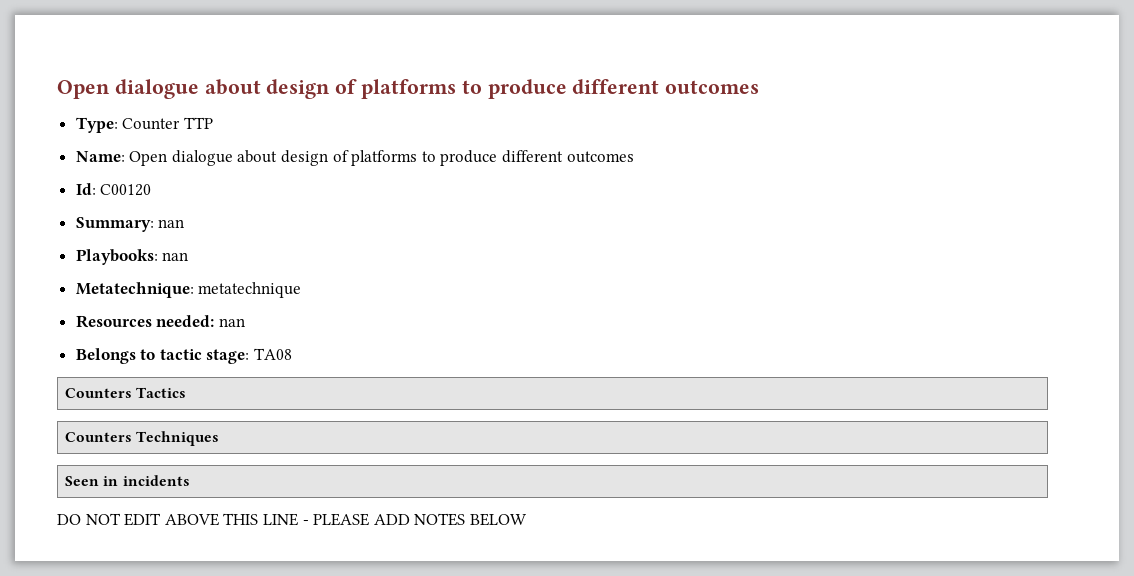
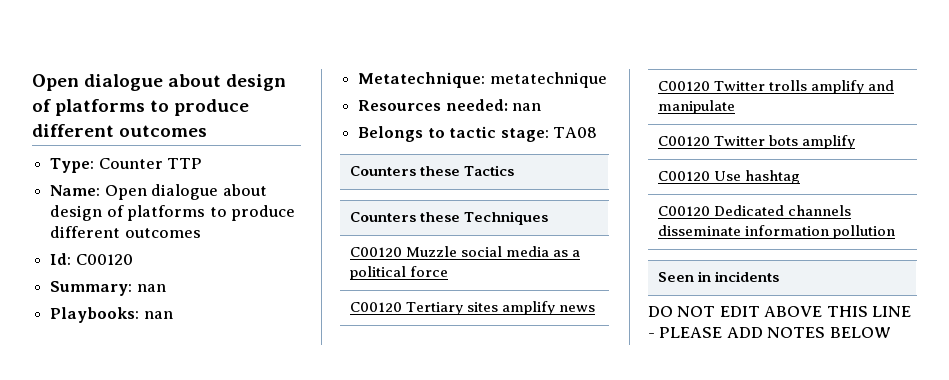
- Counters Tactics
+ Counters these Tactics
- Counters Techniques
+ Counters these Techniques
+ C00120 Muzzle social media as a political force
+ C00120 Tertiary sites amplify news
+ C00120 Twitter trolls amplify and manipulate
+ C00120 Twitter bots amplify
+ C00120 Use hashtag
+ C00120 Dedicated channels disseminate information pollution

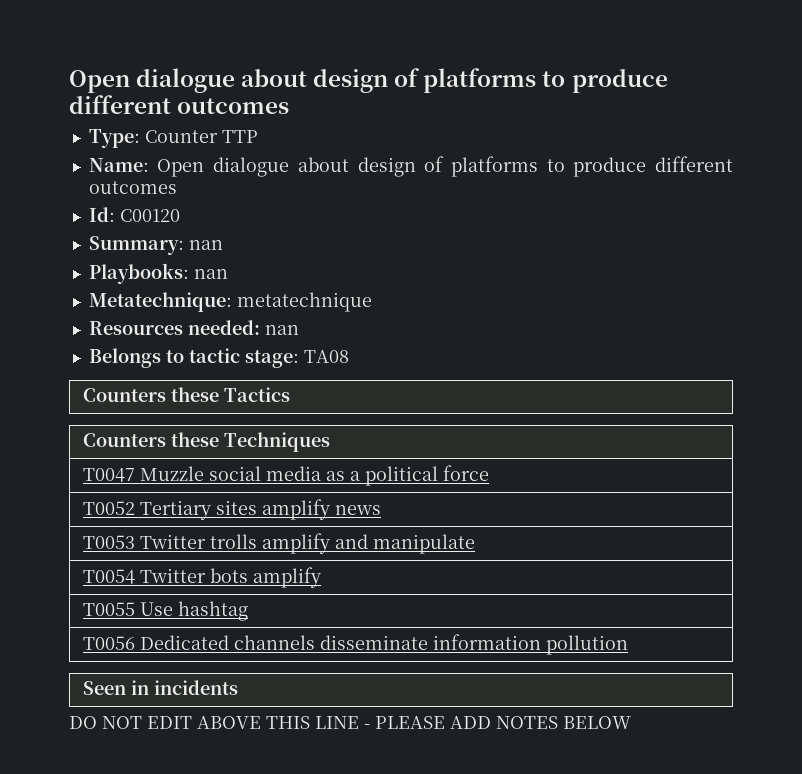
- C00120 Muzzle social media as a political force
+ T0047 Muzzle social media as a political force
- C00120 Tertiary sites amplify news
+ T0052 Tertiary sites amplify news
- C00120 Twitter trolls amplify and manipulate
+ T0053 Twitter trolls amplify and manipulate
- C00120 Twitter bots amplify
+ T0054 Twitter bots amplify
- C00120 Use hashtag
+ T0055 Use hashtag
- C00120 Dedicated channels disseminate information pollution
+ T0056 Dedicated channels disseminate information pollution

